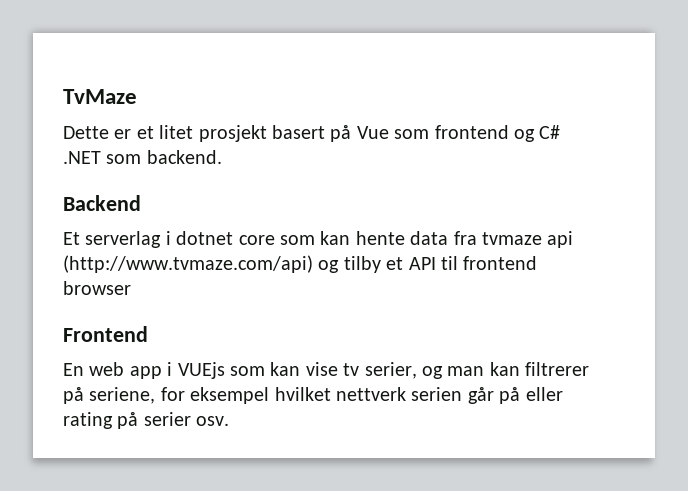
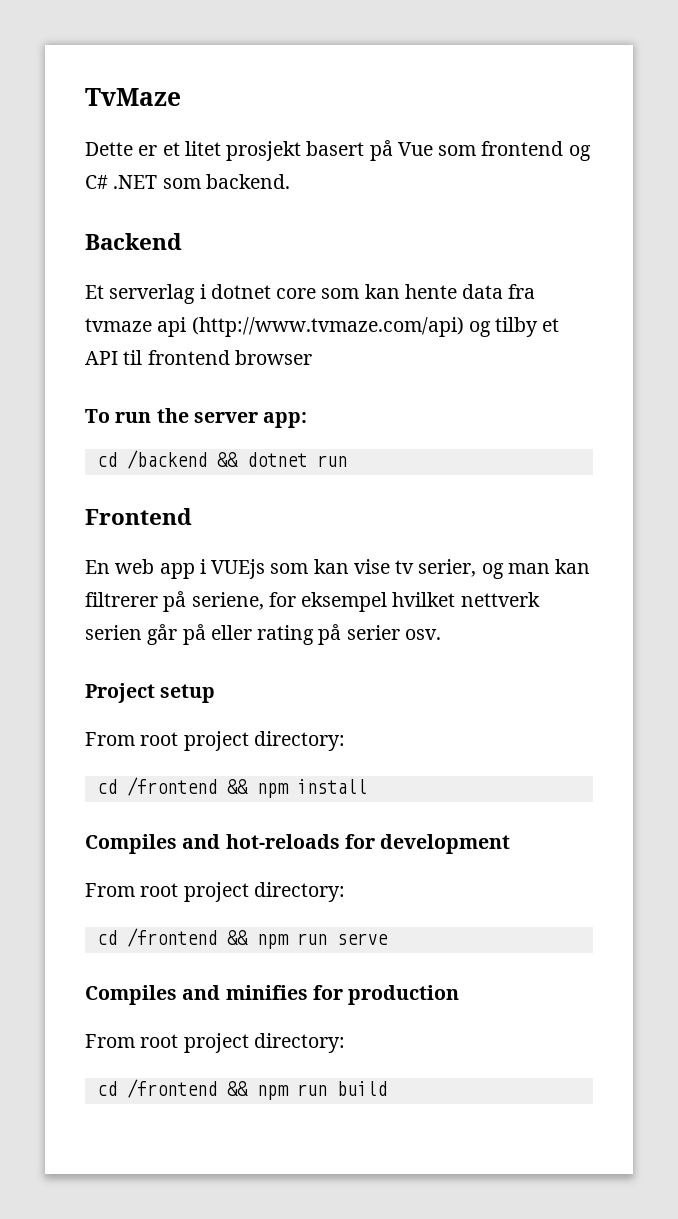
+ To run the server app:
+ cd /backend && dotnet run
+ Project setup
+ From root project directory:
+ cd /frontend && npm install
+ Compiles and hot-reloads for development
+ From root project directory:
+ cd /frontend && npm run serve
+ Compiles and minifies for production
+ From root project directory:
+ cd /frontend && npm run build

